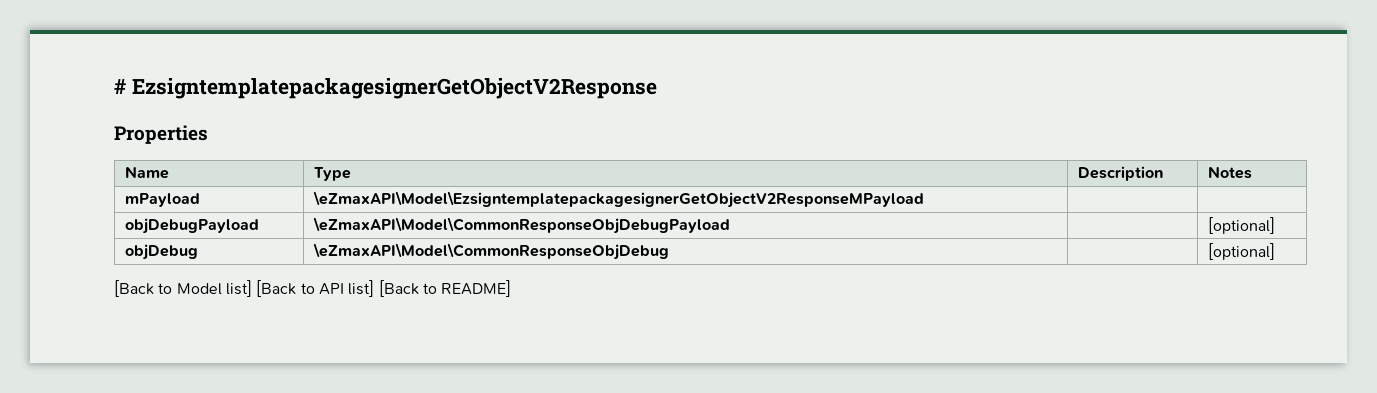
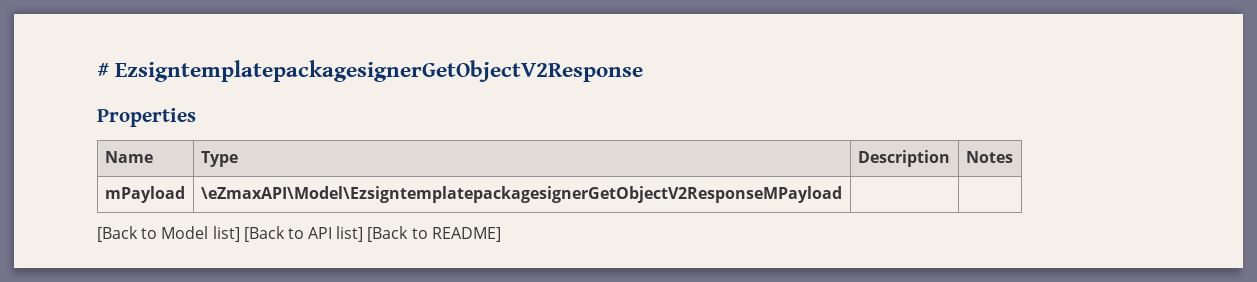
- objDebugPayload | \eZmaxAPI\Model\CommonResponseObjDebugPayload | | [optional]
- objDebug | \eZmaxAPI\Model\CommonResponseObjDebug | | [optional]

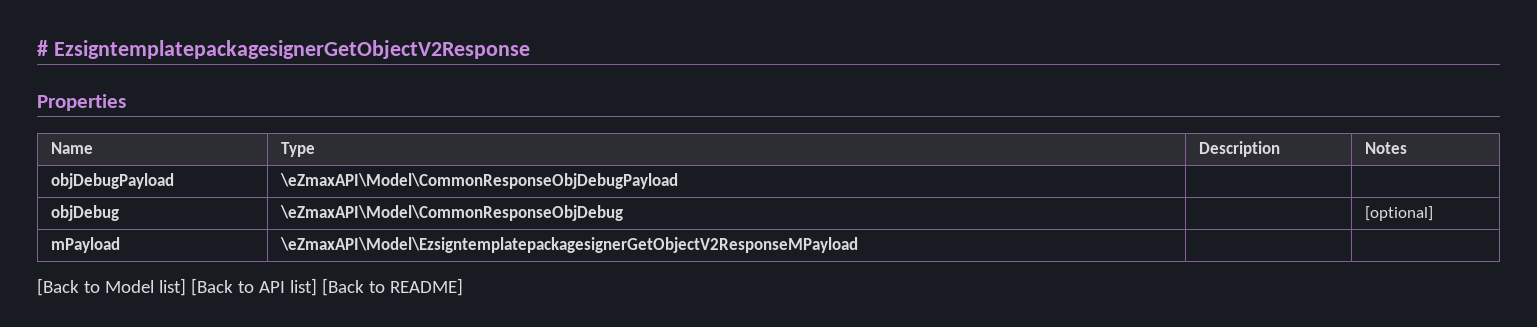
+ objDebugPayload | \eZmaxAPI\Model\CommonResponseObjDebugPayload | |
+ objDebug | \eZmaxAPI\Model\CommonResponseObjDebug | | [optional]

